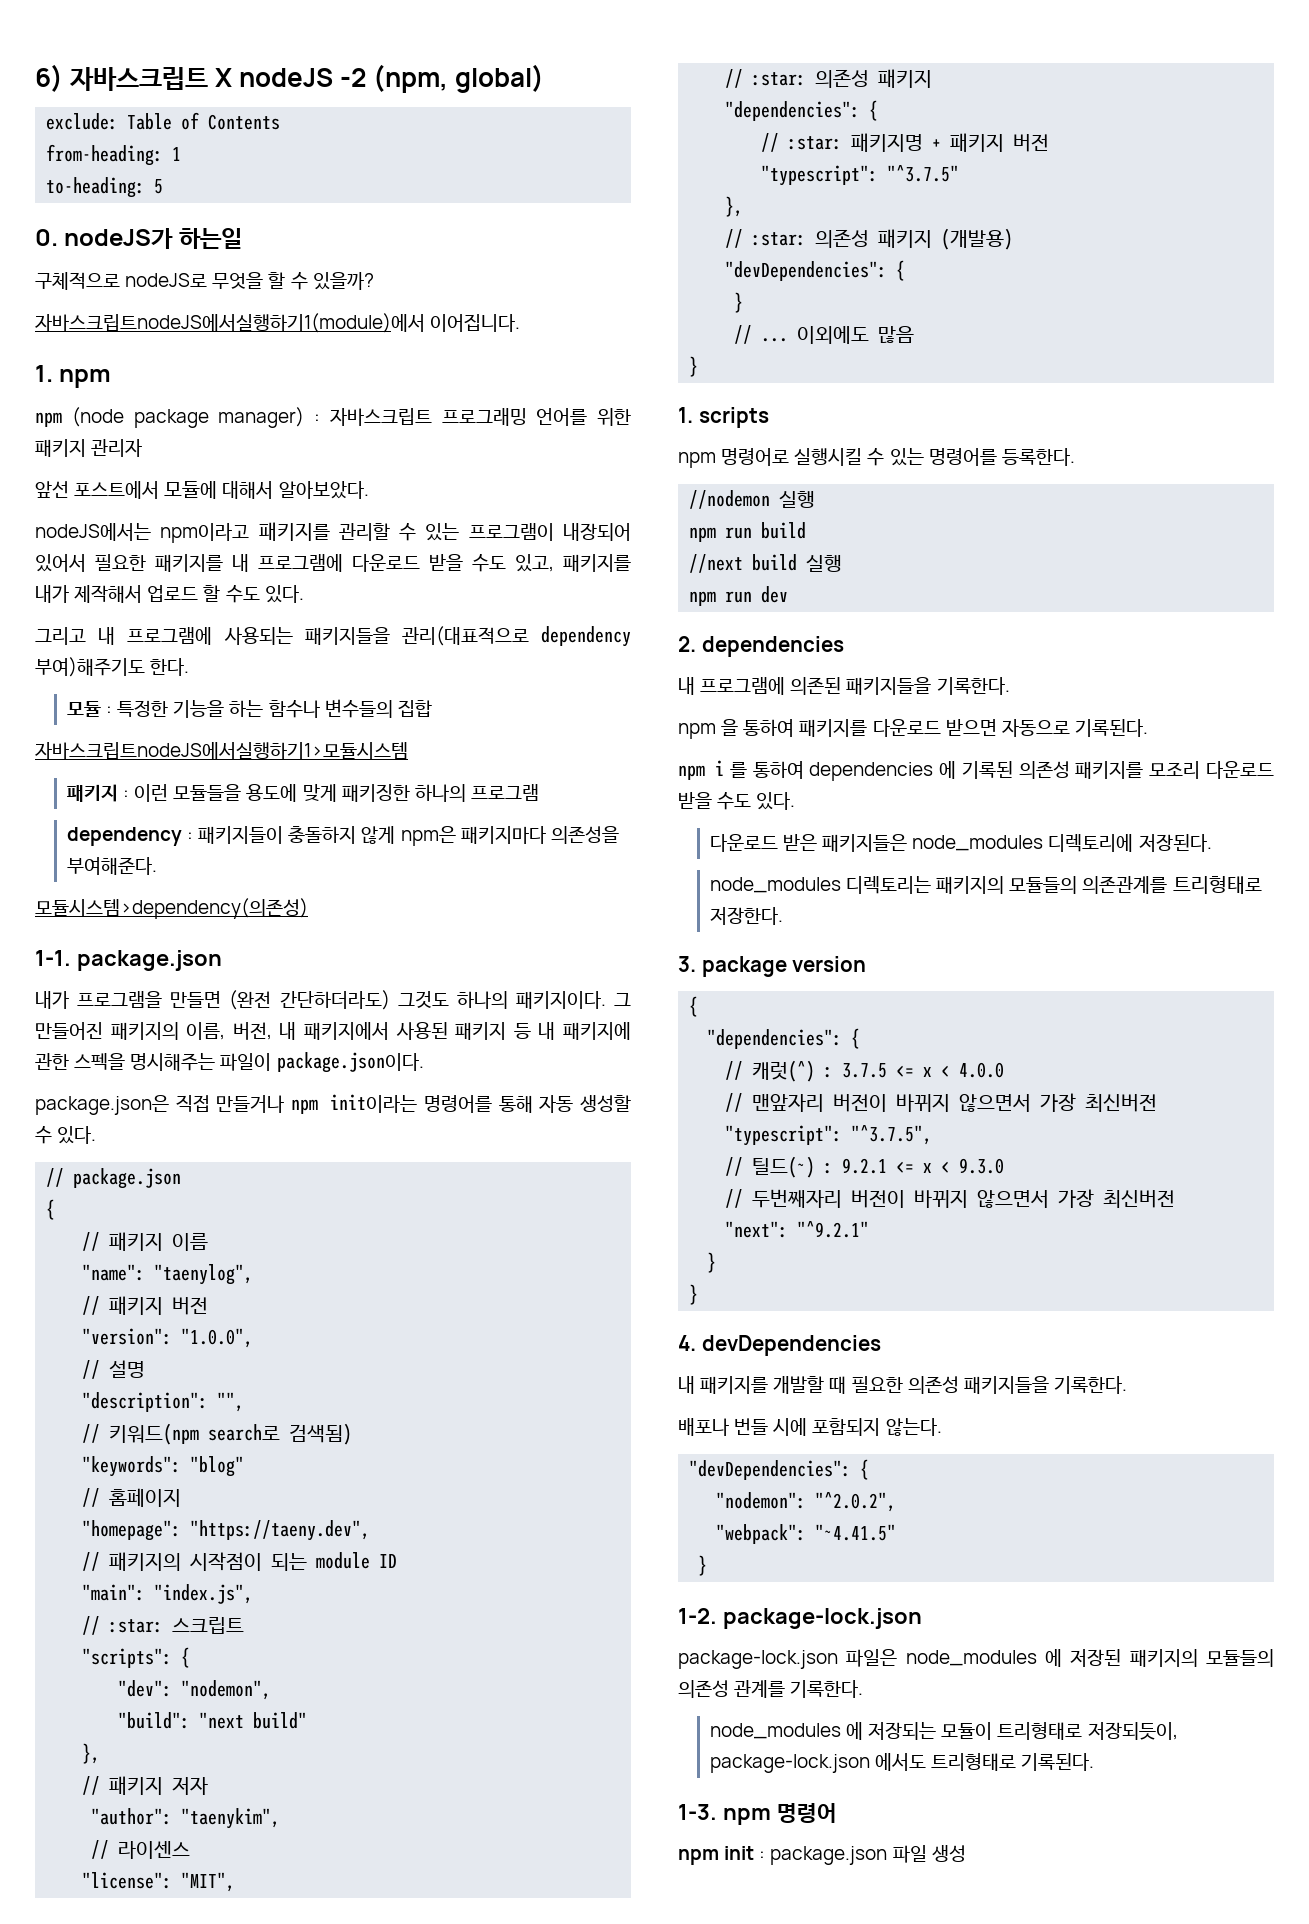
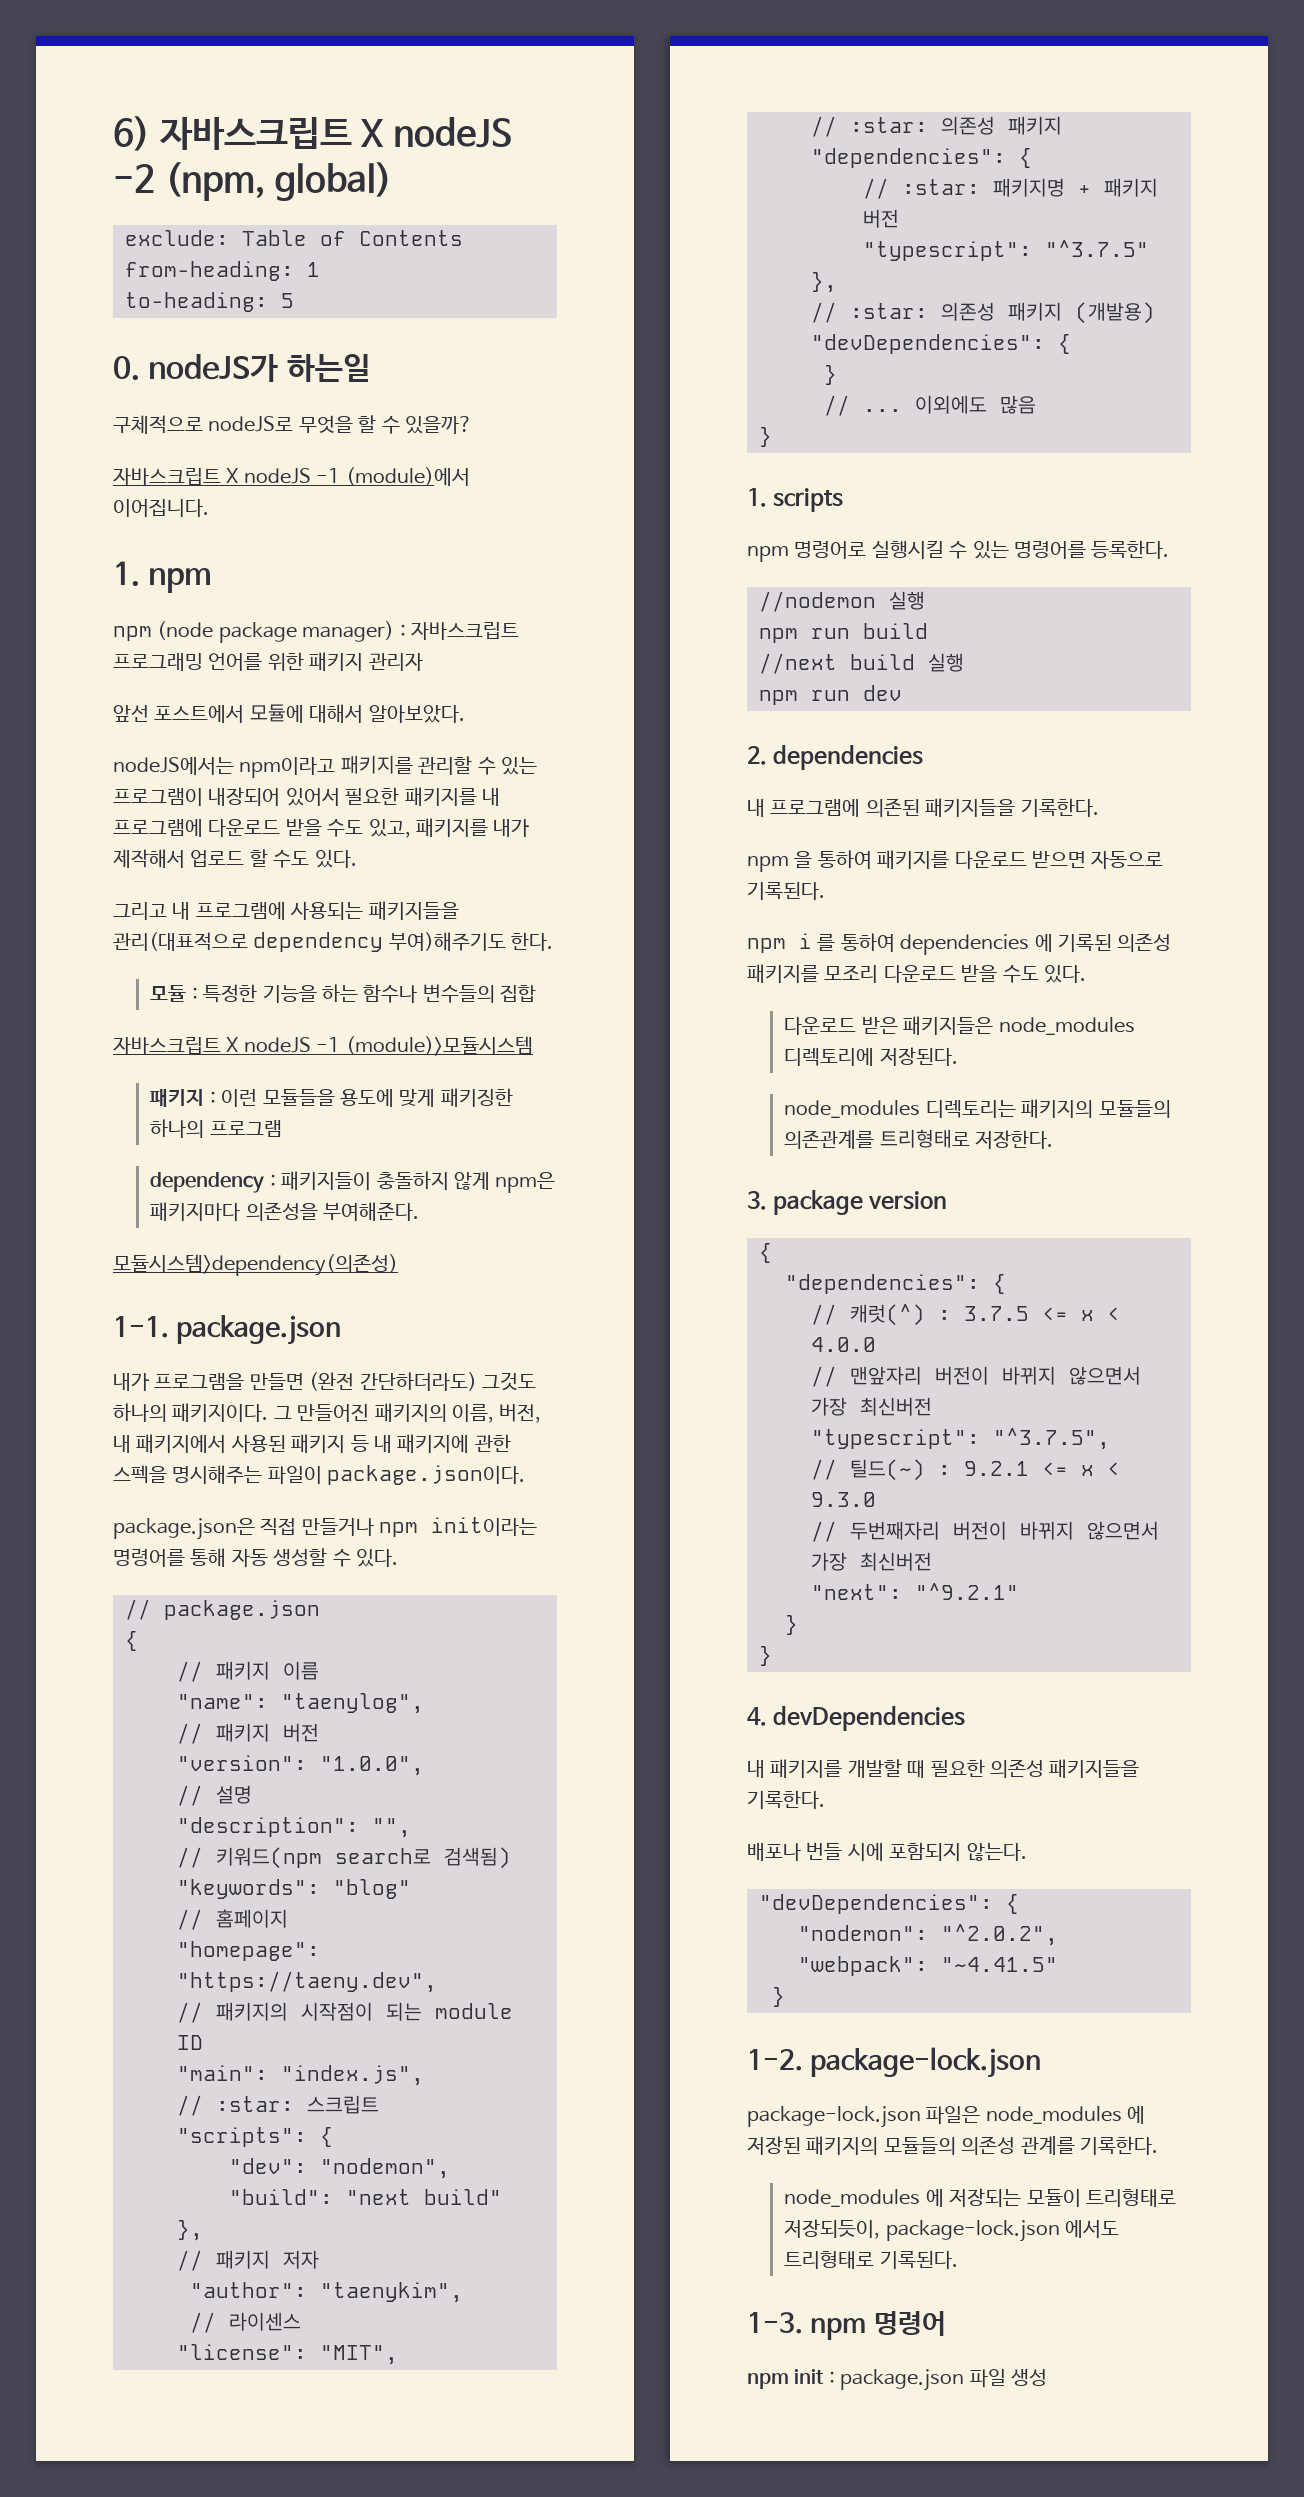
- 자바스크립트nodeJS에서실행하기1(module)에서 이어집니다.
+ 자바스크립트 X nodeJS -1 (module)에서 이어집니다.
- 자바스크립트nodeJS에서실행하기1>모듈시스템
+ 자바스크립트 X nodeJS -1 (module)>모듈시스템

